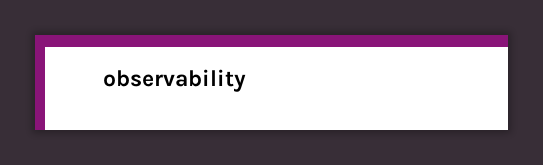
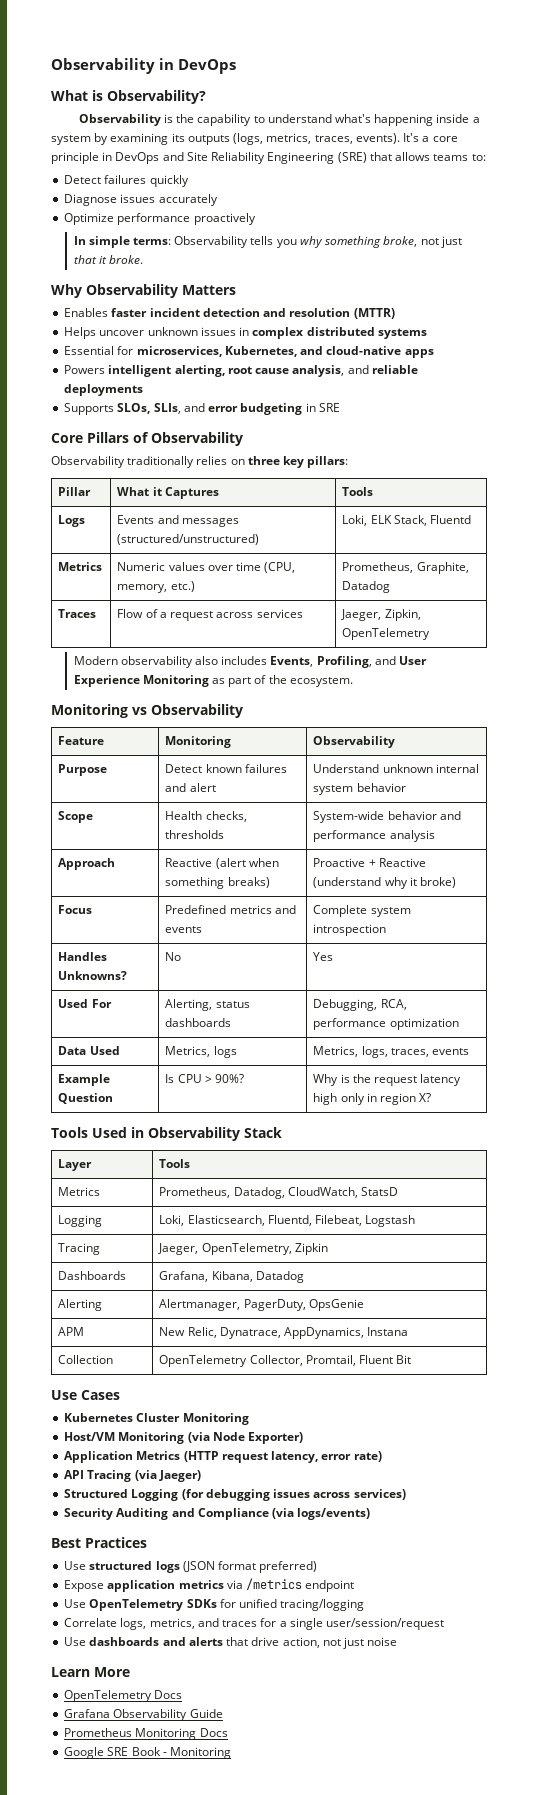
- observability
+ Observability in DevOps
+ What is Observability?
+ Observability is the capability to understand what's happening inside a system by examining its outputs (logs, metrics, traces, events). It's a core principle in DevOps and Site Reliability Engineering (SRE) that allows teams to:
+ Detect failures quickly
+ Diagnose issues accurately
+ Optimize performance proactively
+ In simple terms: Observability tells you why something broke, not just that it broke.
+ Why Observability Matters
+ Enables faster incident detection and resolution (MTTR)
+ Helps uncover unknown issues in complex distributed systems
+ Essential for microservices, Kubernetes, and cloud-native apps
+ Powers intelligent alerting, root cause analysis, and reliable deployments
+ Supports SLOs, SLIs, and error budgeting in SRE
+ Core Pillars of Observability
+ Observability traditionally relies on three key pillars:
+ Pillar | What it Captures | Tools
+ Logs | Events and messages (structured/unstructured) | Loki, ELK Stack, Fluentd
+ Metrics | Numeric values over time (CPU, memory, etc.) | Prometheus, Graphite, Datadog
+ Traces | Flow of a request across services | Jaeger, Zipkin, OpenTelemetry
+ Modern observability also includes Events, Profiling, and User Experience Monitoring as part of the ecosystem.
+ Monitoring vs Observability
+ Feature | Monitoring | Observability
+ Purpose | Detect known failures and alert | Understand unknown internal system behavior
+ Scope | Health checks, thresholds | System-wide behavior and performance analysis
+ Approach | Reactive (alert when something breaks) | Proactive + Reactive (understand why it broke)
+ Focus | Predefined metrics and events | Complete system introspection
+ Handles Unknowns? | No | Yes
+ Used For | Alerting, status dashboards | Debugging, RCA, performance optimization
+ Data Used | Metrics, logs | Metrics, logs, traces, events
+ Example Question | Is CPU > 90%? | Why is the request latency high only in region X?
+ Tools Used in Observability Stack
+ Layer | Tools
+ Metrics | Prometheus, Datadog, CloudWatch, StatsD
+ Logging | Loki, Elasticsearch, Fluentd, Filebeat, Logstash
+ Tracing | Jaeger, OpenTelemetry, Zipkin
+ Dashboards | Grafana, Kibana, Datadog
+ Alerting | Alertmanager, PagerDuty, OpsGenie
+ APM | New Relic, Dynatrace, AppDynamics, Instana
+ Collection | OpenTelemetry Collector, Promtail, Fluent Bit
+ Use Cases
+ Kubernetes Cluster Monitoring
+ Host/VM Monitoring (via Node Exporter)
+ Application Metrics (HTTP request latency, error rate)
+ API Tracing (via Jaeger)
+ Structured Logging (for debugging issues across services)
+ Security Auditing and Compliance (via logs/events)
+ Best Practices
+ Use structured logs (JSON format preferred)
+ Expose application metrics via /metrics endpoint
+ Use OpenTelemetry SDKs for unified tracing/logging
+ Correlate logs, metrics, and traces for a single user/session/request
+ Use dashboards and alerts that drive action, not just noise
+ Learn More
+ OpenTelemetry Docs
+ Grafana Observability Guide
+ Prometheus Monitoring Docs
+ Google SRE Book - Monitoring

